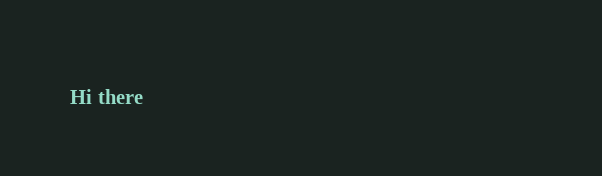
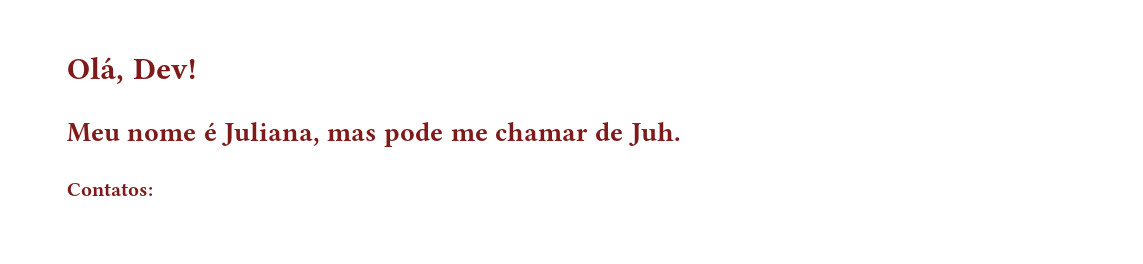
- Hi there
+ Olá, Dev!
+ Meu nome é Juliana, mas pode me chamar de Juh.
+ Contatos:

